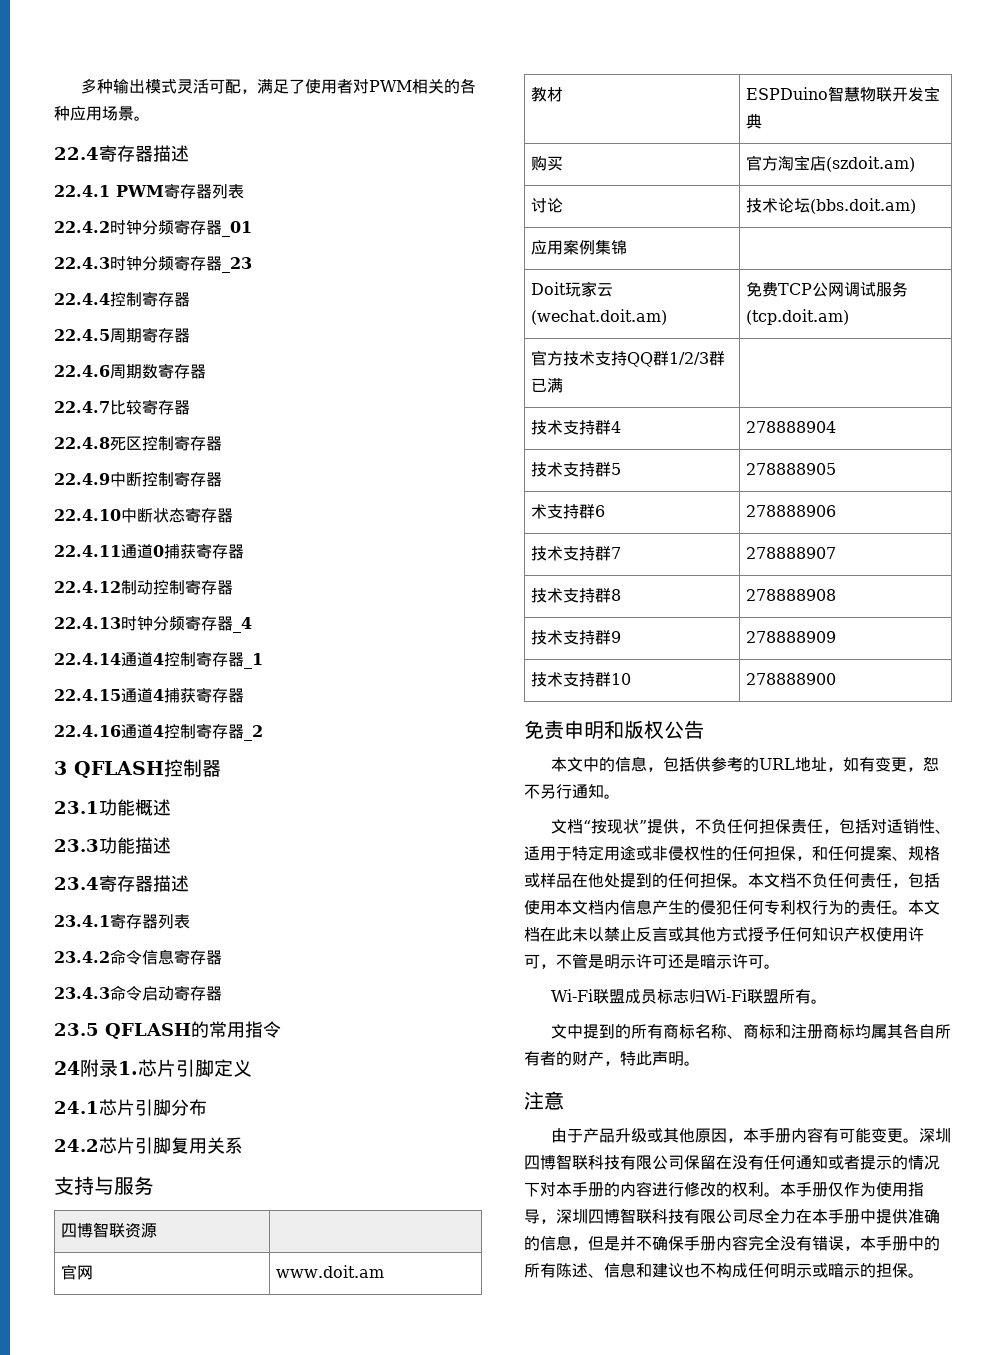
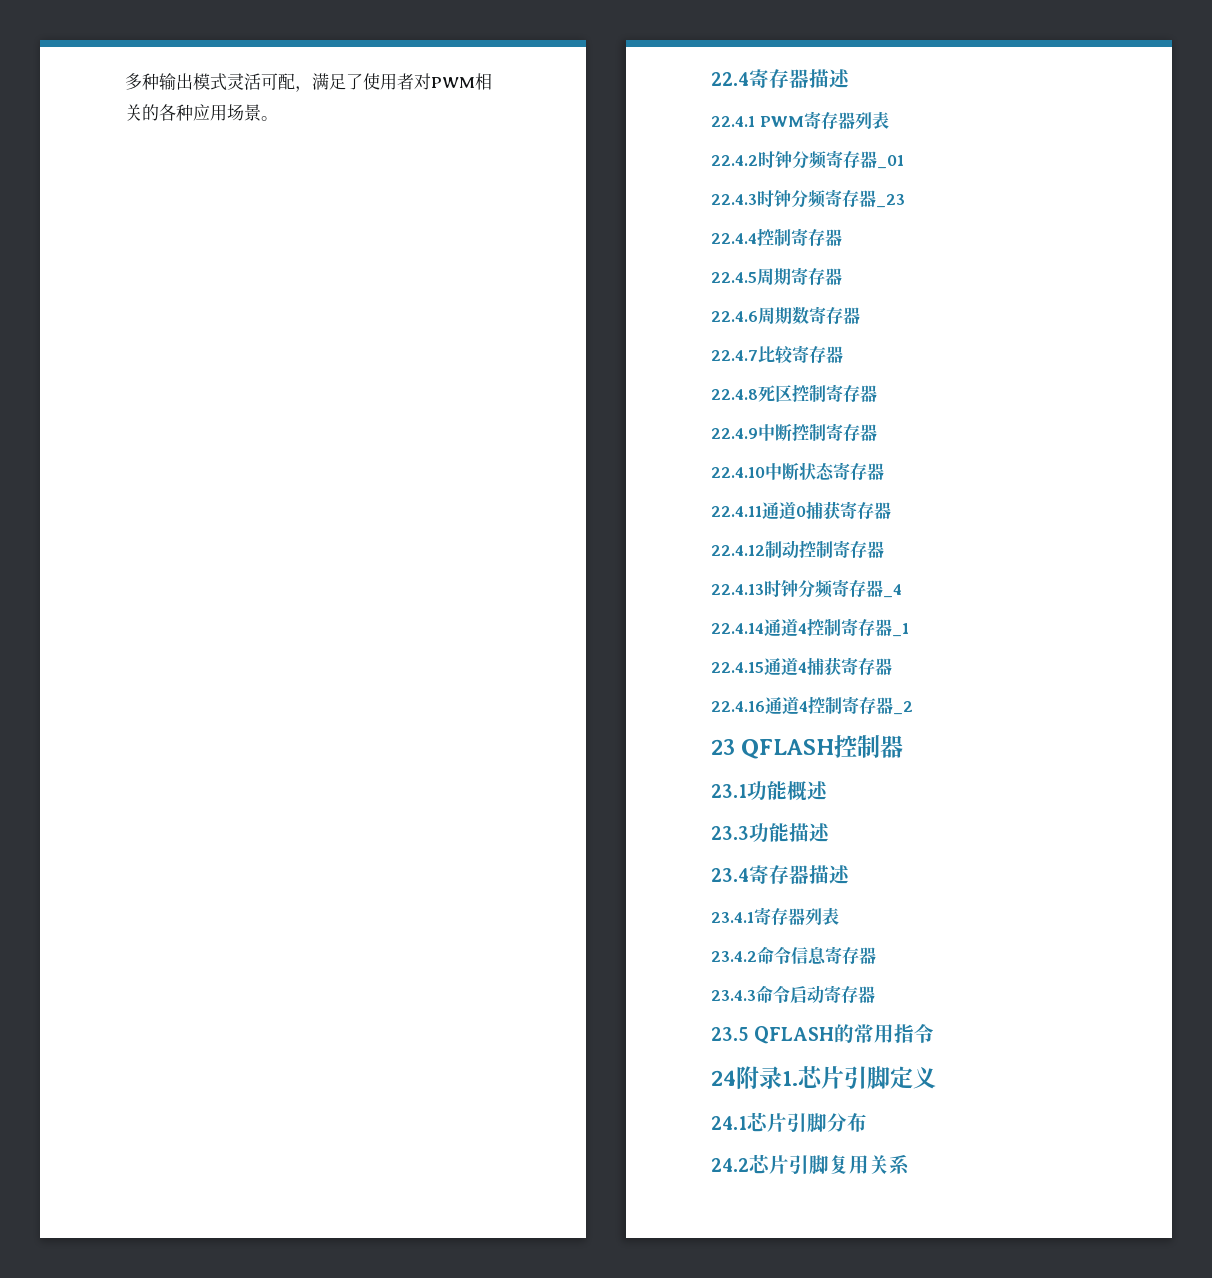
- 3 QFLASH控制器
+ 23 QFLASH控制器
- 支持与服务
- 四博智联资源 |
- 官网 | www.doit.am
- 教材 | ESPDuino智慧物联开发宝典
- 购买 | 官方淘宝店(szdoit.am)
- 讨论 | 技术论坛(bbs.doit.am)
- 应用案例集锦 |
- Doit玩家云(wechat.doit.am) | 免费TCP公网调试服务(tcp.doit.am)
- 官方技术支持QQ群1/2/3群已满 |
- 技术支持群4 | 278888904
- 技术支持群5 | 278888905
- 术支持群6 | 278888906
- 技术支持群7 | 278888907
- 技术支持群8 | 278888908
- 技术支持群9 | 278888909
- 技术支持群10 | 278888900
- 免责申明和版权公告
- 本文中的信息，包括供参考的URL地址，如有变更，恕不另行通知。
- 文档“按现状”提供，不负任何担保责任，包括对适销性、适用于特定用途或非侵权性的任何担保，和任何提案、规格或样品在他处提到的任何担保。本文档不负任何责任，包括使用本文档内信息产生的侵犯任何专利权行为的责任。本文档在此未以禁止反言或其他方式授予任何知识产权使用许可，不管是明示许可还是暗示许可。
- Wi-Fi联盟成员标志归Wi-Fi联盟所有。
- 文中提到的所有商标名称、商标和注册商标均属其各自所有者的财产，特此声明。
- 注意
- 由于产品升级或其他原因，本手册内容有可能变更。深圳四博智联科技有限公司保留在没有任何通知或者提示的情况下对本手册的内容进行修改的权利。本手册仅作为使用指导，深圳四博智联科技有限公司尽全力在本手册中提供准确的信息，但是并不确保手册内容完全没有错误，本手册中的所有陈述、信息和建议也不构成任何明示或暗示的担保。

